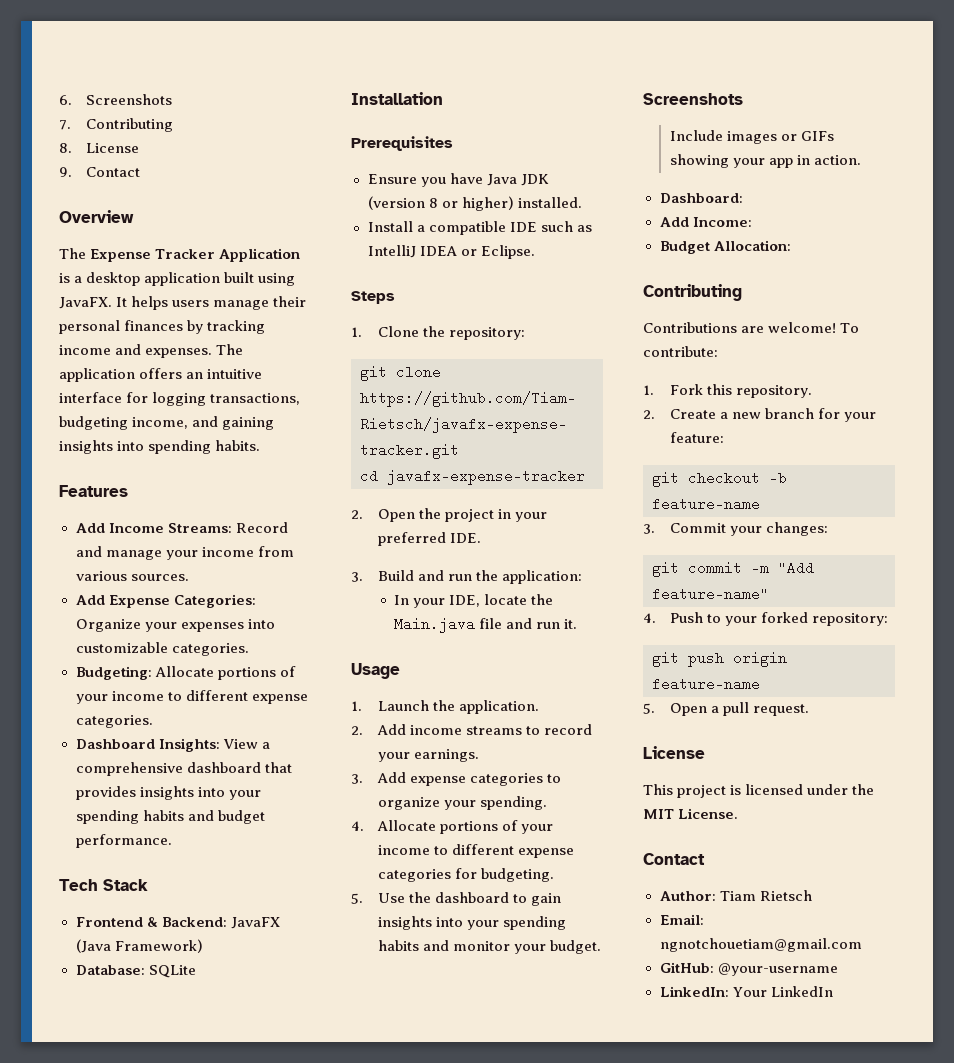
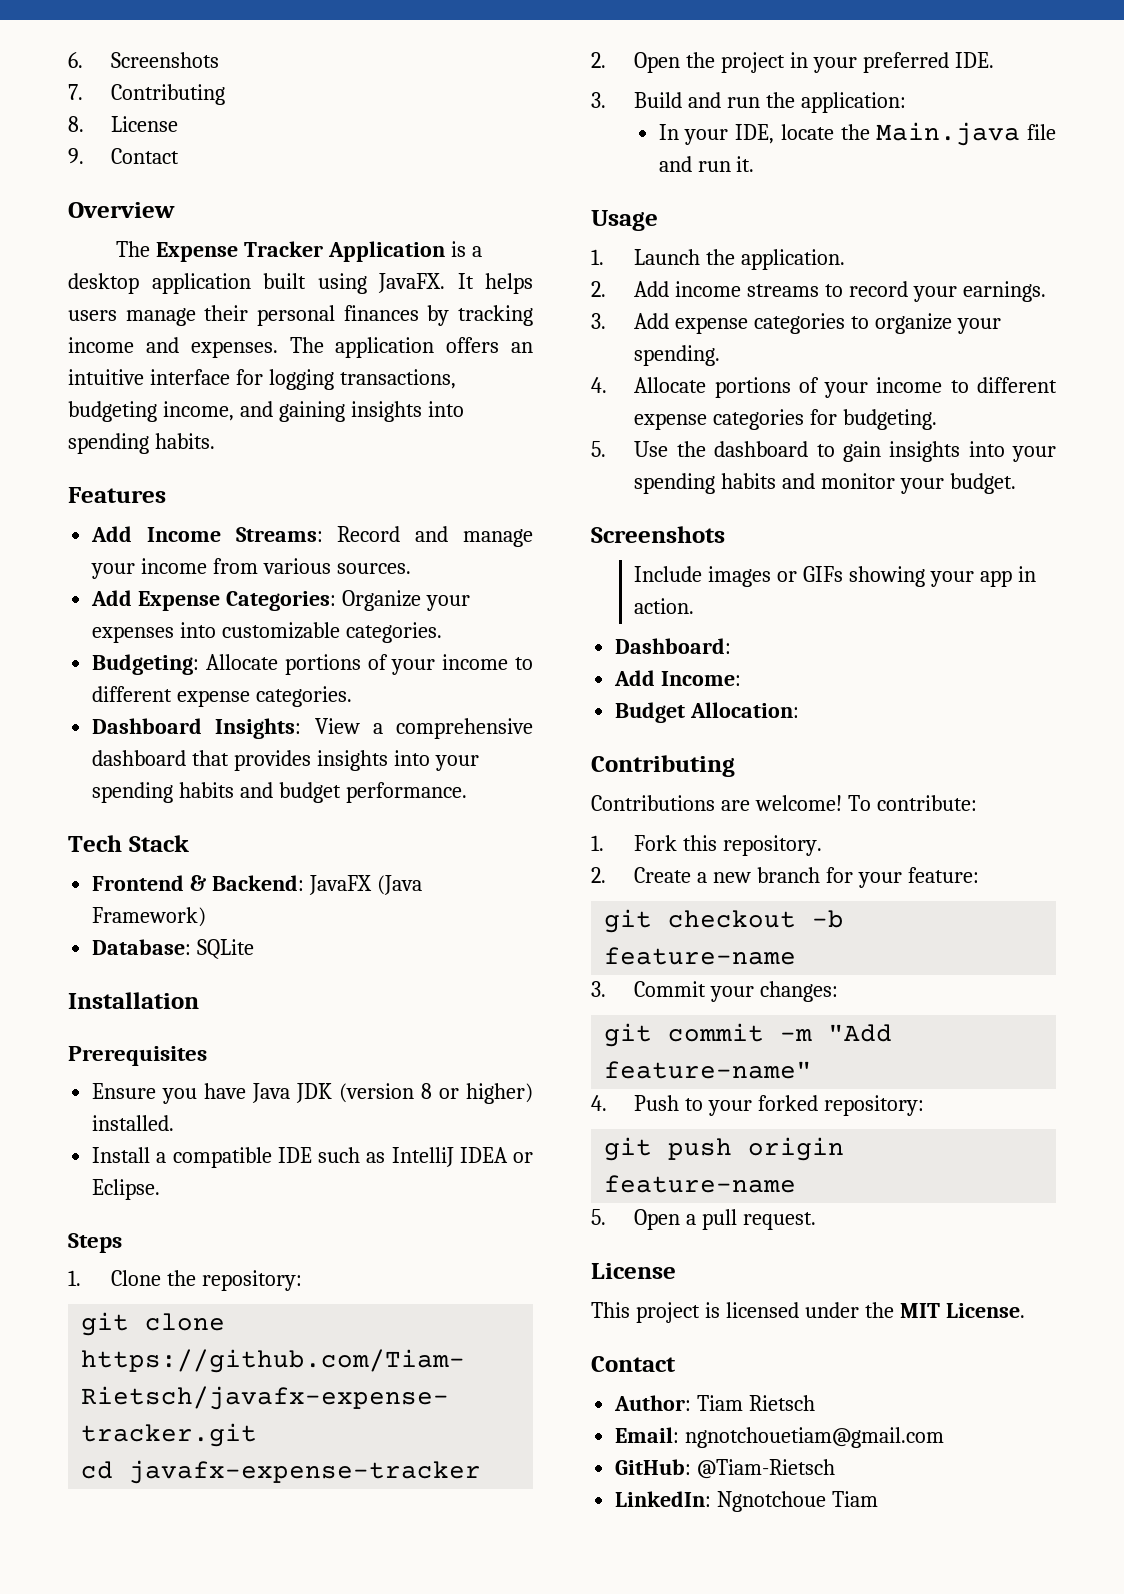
- GitHub: @your-username
+ GitHub: @Tiam-Rietsch
- LinkedIn: Your LinkedIn
+ LinkedIn: Ngnotchoue Tiam

